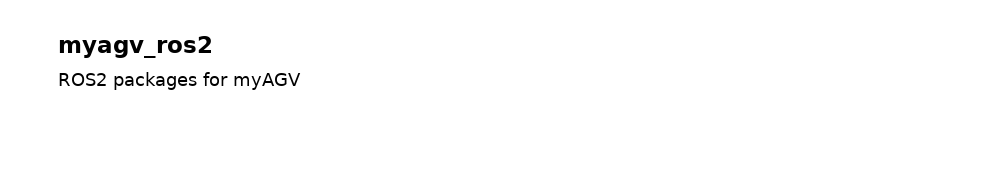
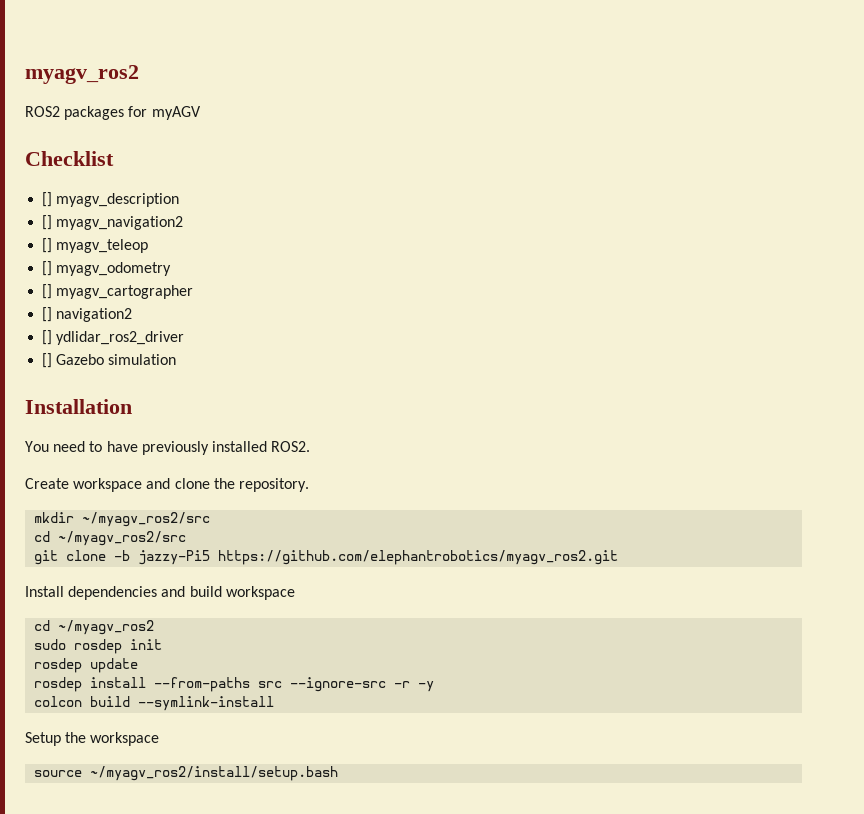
+ Checklist
+ [] myagv_description
+ [] myagv_navigation2
+ [] myagv_teleop
+ [] myagv_odometry
+ [] myagv_cartographer
+ [] navigation2
+ [] ydlidar_ros2_driver
+ [] Gazebo simulation
+ Installation
+ You need to have previously installed ROS2.
+ Create workspace and clone the repository.
+ mkdir ~/myagv_ros2/src
+ cd ~/myagv_ros2/src
+ git clone -b jazzy-Pi5 https://github.com/elephantrobotics/myagv_ros2.git
+ Install dependencies and build workspace
+ cd ~/myagv_ros2
+ sudo rosdep init
+ rosdep update
+ rosdep install --from-paths src --ignore-src -r -y
+ colcon build --symlink-install
+ Setup the workspace
+ source ~/myagv_ros2/install/setup.bash

